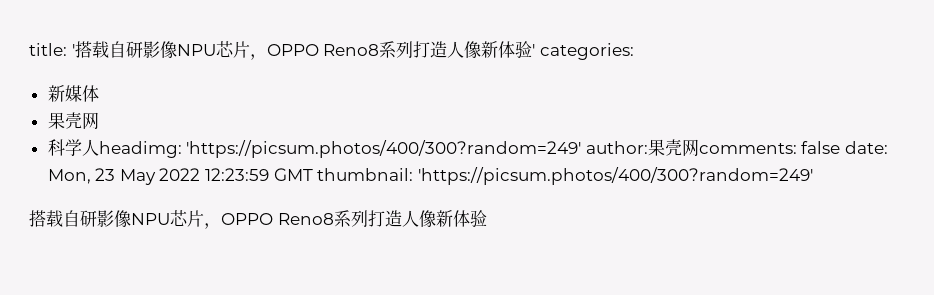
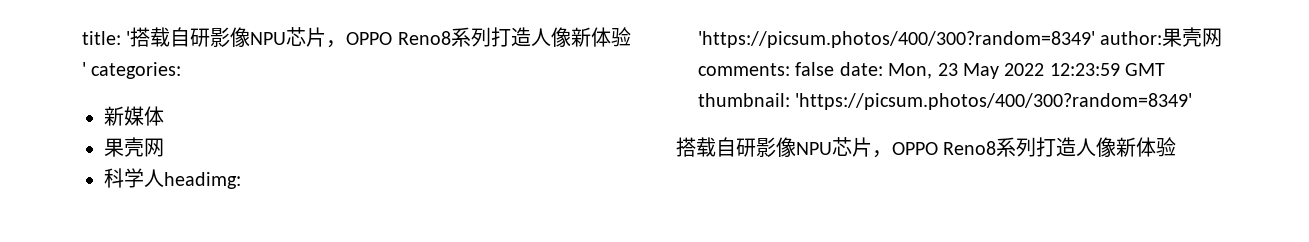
- 科学人headimg: 'https://picsum.photos/400/300?random=249' author:果壳网comments: false date: Mon, 23 May 2022 12:23:59 GMT thumbnail: 'https://picsum.photos/400/300?random=249'
+ 科学人headimg: 'https://picsum.photos/400/300?random=8349' author:果壳网comments: false date: Mon, 23 May 2022 12:23:59 GMT thumbnail: 'https://picsum.photos/400/300?random=8349'

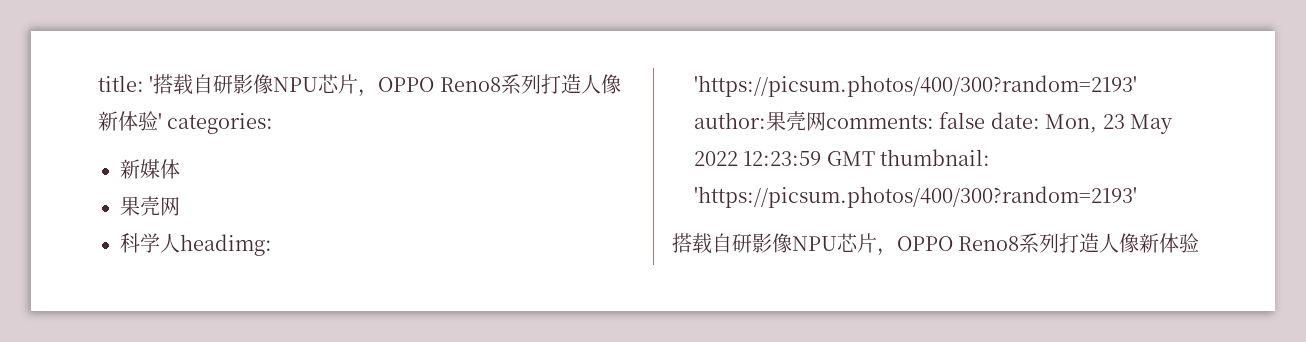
- 科学人headimg: 'https://picsum.photos/400/300?random=8349' author:果壳网comments: false date: Mon, 23 May 2022 12:23:59 GMT thumbnail: 'https://picsum.photos/400/300?random=8349'
+ 科学人headimg: 'https://picsum.photos/400/300?random=2193' author:果壳网comments: false date: Mon, 23 May 2022 12:23:59 GMT thumbnail: 'https://picsum.photos/400/300?random=2193'

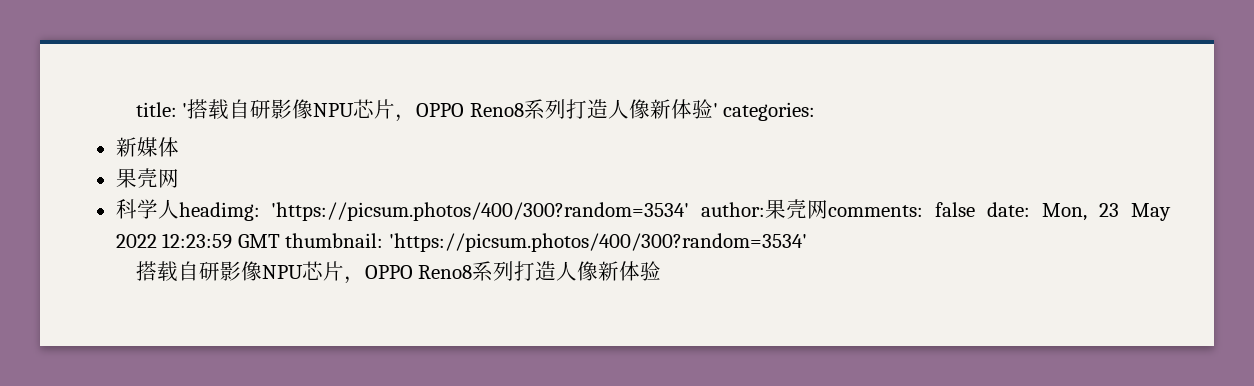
- 科学人headimg: 'https://picsum.photos/400/300?random=2193' author:果壳网comments: false date: Mon, 23 May 2022 12:23:59 GMT thumbnail: 'https://picsum.photos/400/300?random=2193'
+ 科学人headimg: 'https://picsum.photos/400/300?random=3534' author:果壳网comments: false date: Mon, 23 May 2022 12:23:59 GMT thumbnail: 'https://picsum.photos/400/300?random=3534'

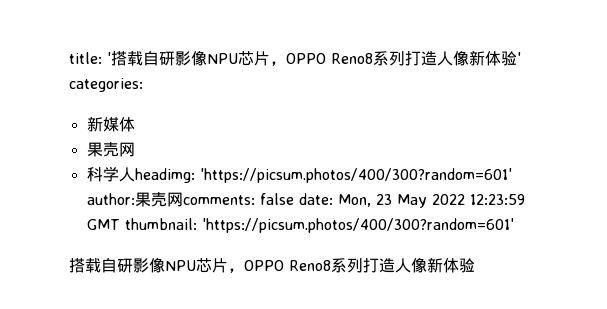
- 科学人headimg: 'https://picsum.photos/400/300?random=3534' author:果壳网comments: false date: Mon, 23 May 2022 12:23:59 GMT thumbnail: 'https://picsum.photos/400/300?random=3534'
+ 科学人headimg: 'https://picsum.photos/400/300?random=601' author:果壳网comments: false date: Mon, 23 May 2022 12:23:59 GMT thumbnail: 'https://picsum.photos/400/300?random=601'

